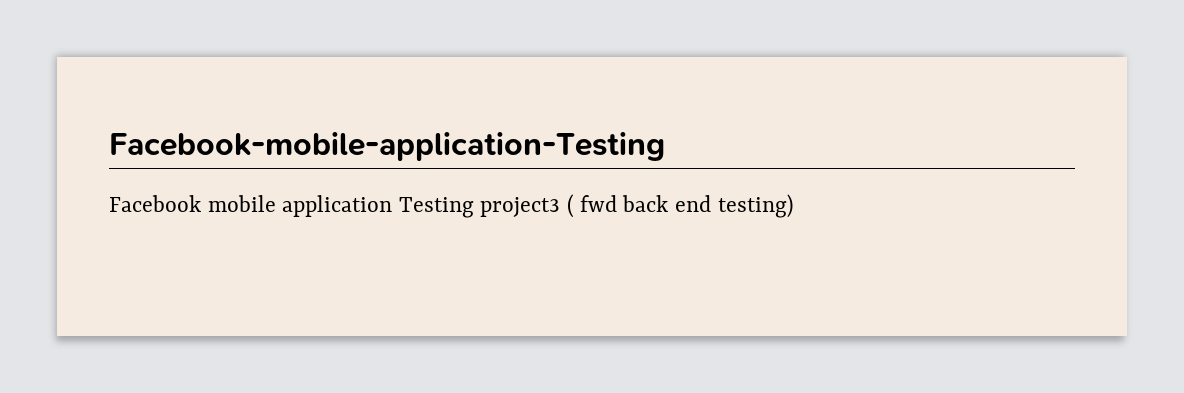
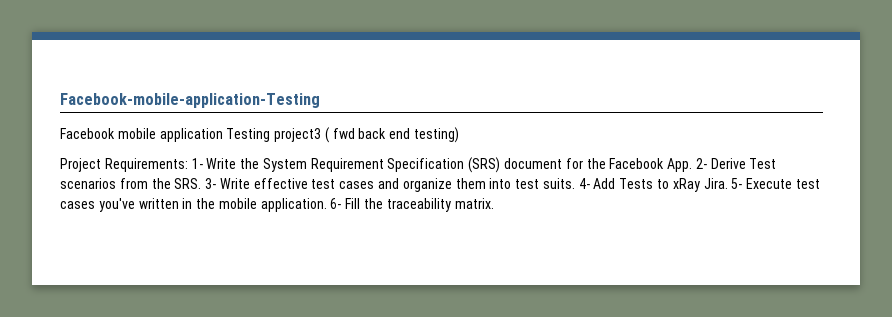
+ Project Requirements: 1- Write the System Requirement Specification (SRS) document for the Facebook App. 2- Derive Test scenarios from the SRS. 3- Write effective test cases and organize them into test suits. 4- Add Tests to xRay Jira. 5- Execute test cases you've written in the mobile application. 6- Fill the traceability matrix.

